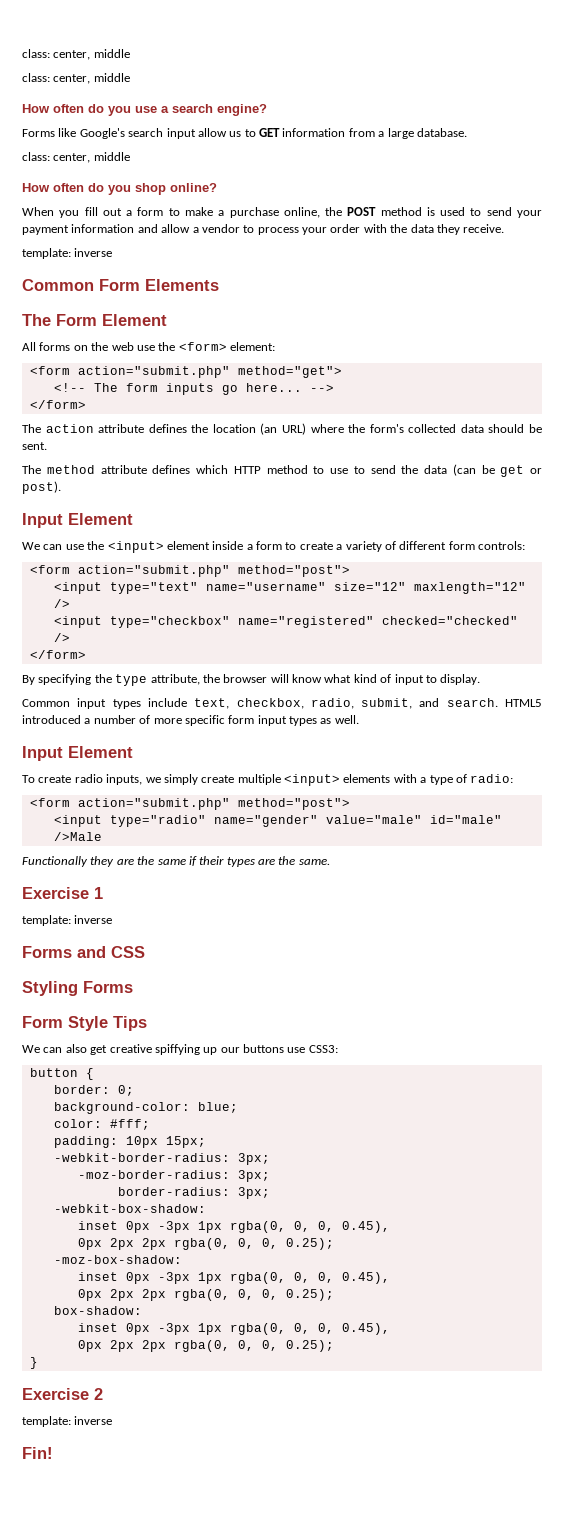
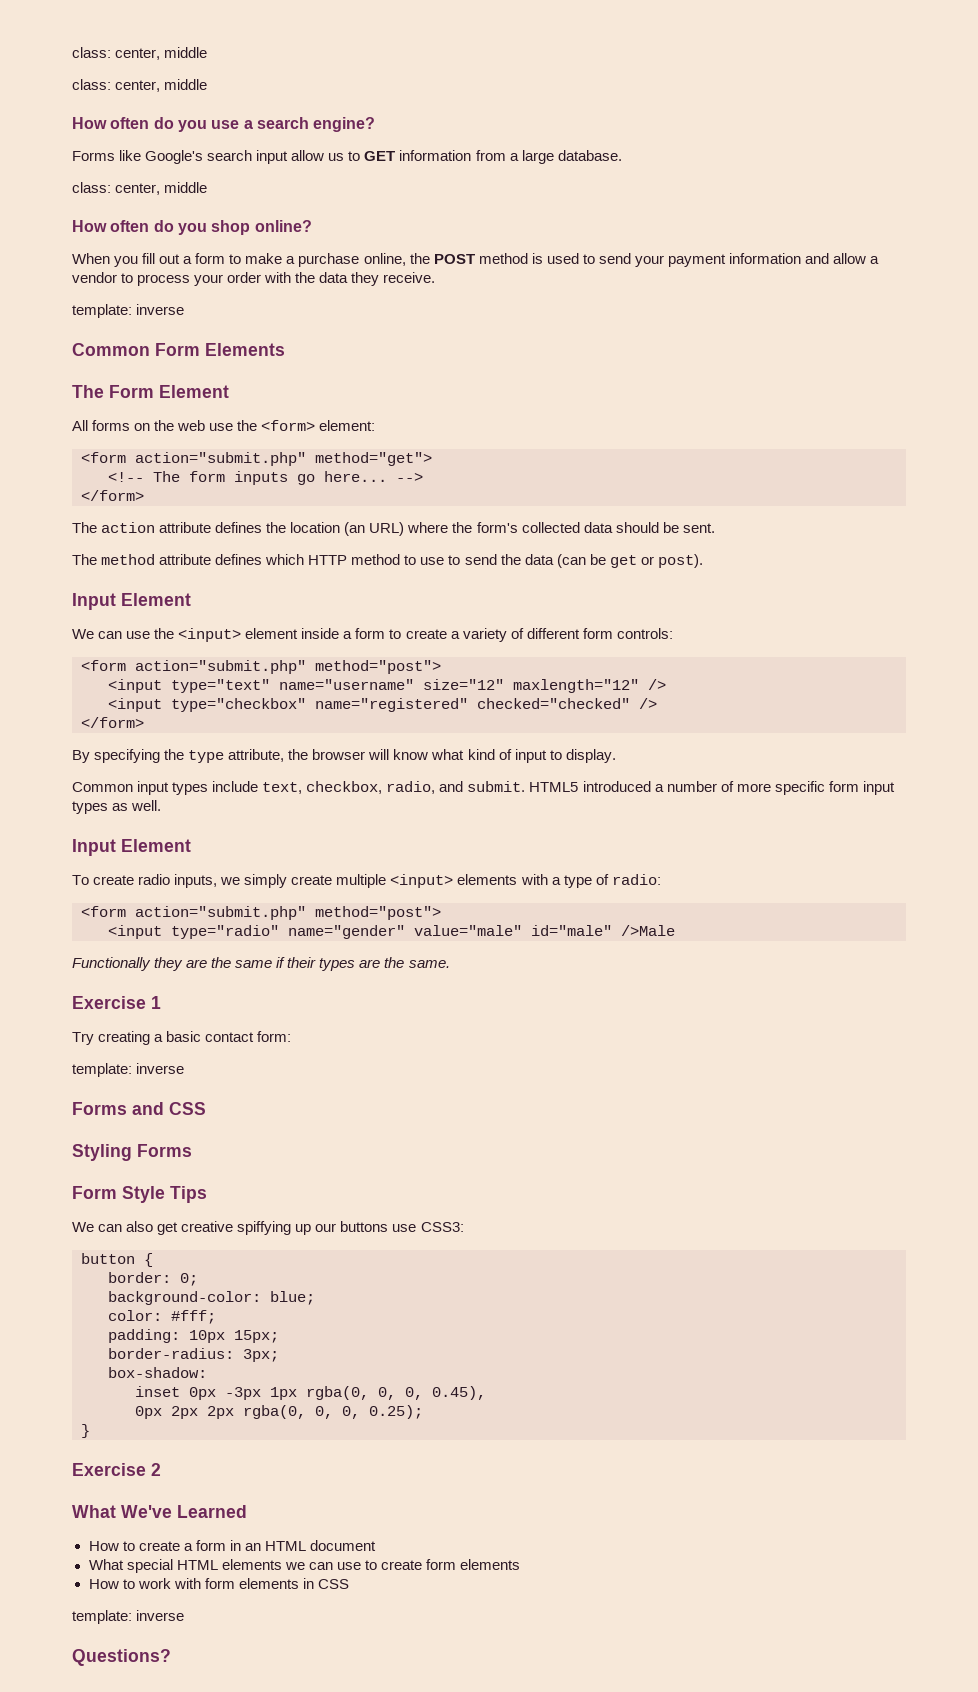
- Common input types include text, checkbox, radio, submit, and search.
+ Common input types include text, checkbox, radio, and submit.
+ Try creating a basic contact form:
- -webkit-border-radius: 3px;
- -moz-border-radius: 3px;
  border-radius: 3px;
- -webkit-box-shadow:
- inset 0px -3px 1px rgba(0, 0, 0, 0.45),
- 0px 2px 2px rgba(0, 0, 0, 0.25);
- -moz-box-shadow:
- inset 0px -3px 1px rgba(0, 0, 0, 0.45),
- 0px 2px 2px rgba(0, 0, 0, 0.25);
  Exercise 2
+ What We've Learned
+ How to create a form in an HTML document
+ What special HTML elements we can use to create form elements
+ How to work with form elements in CSS
  template: inverse
- Fin!
+ Questions?

